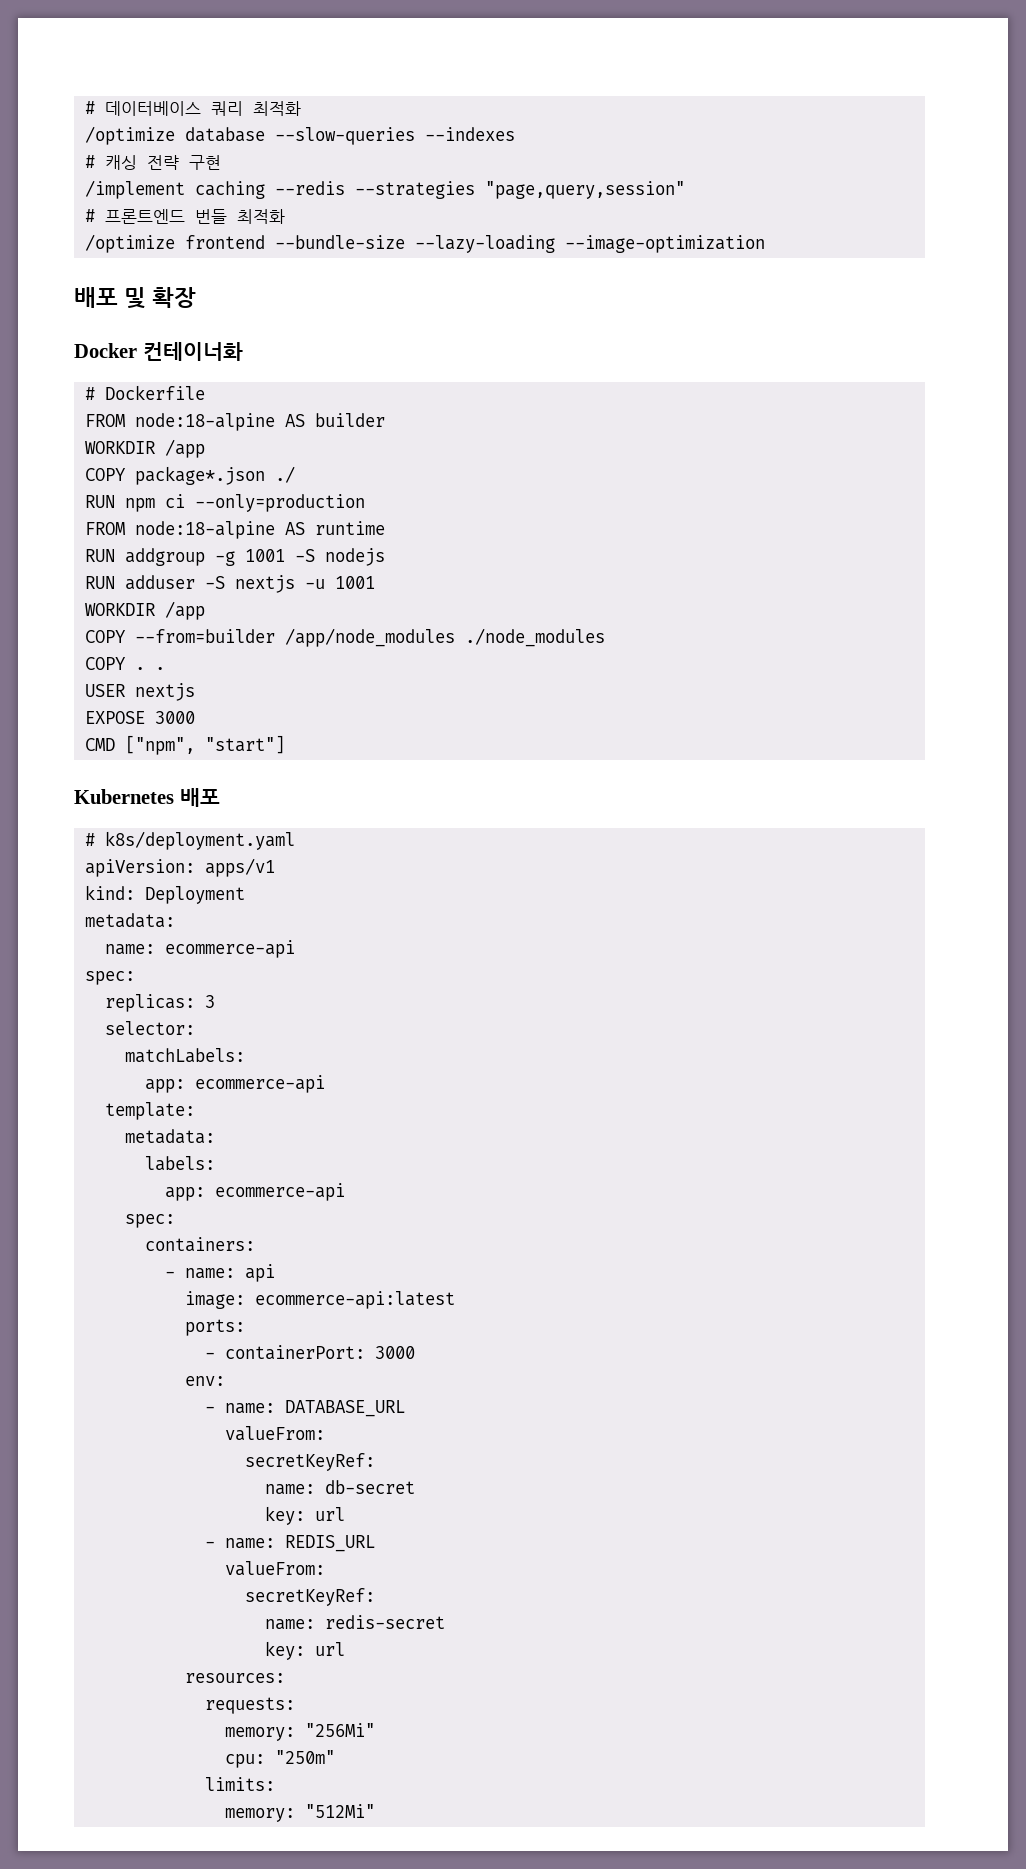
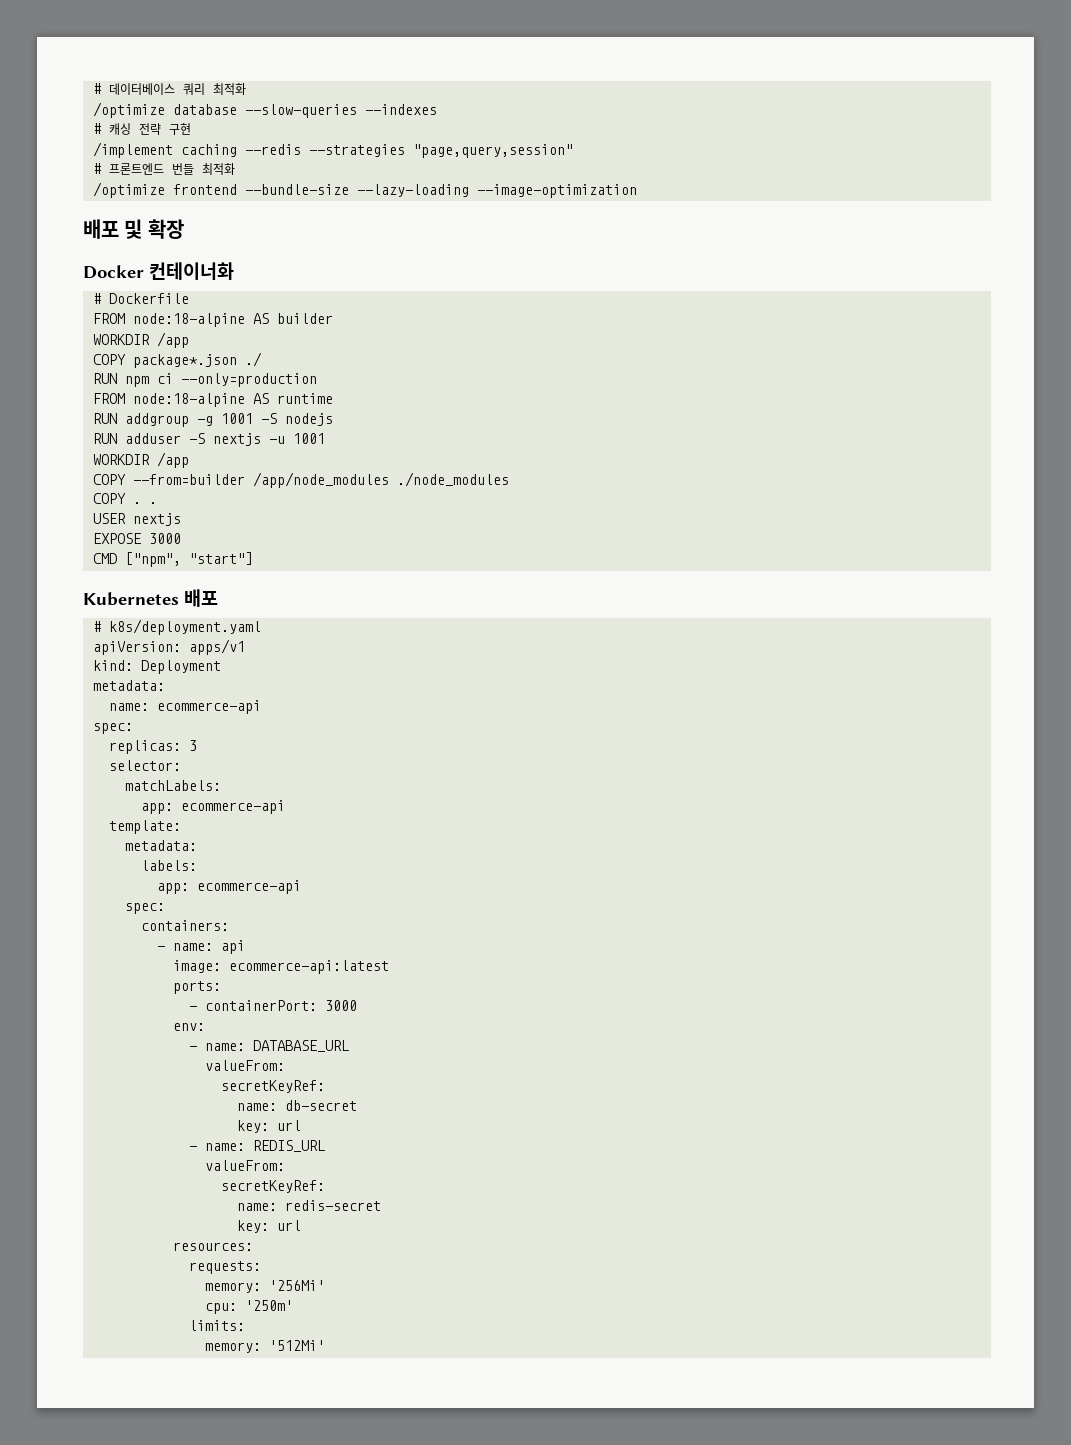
- memory: "256Mi"
+ memory: '256Mi'
- cpu: "250m"
+ cpu: '250m'
- memory: "512Mi"
+ memory: '512Mi'

